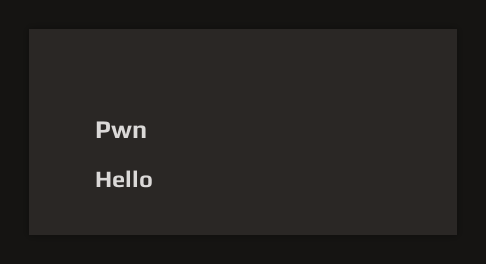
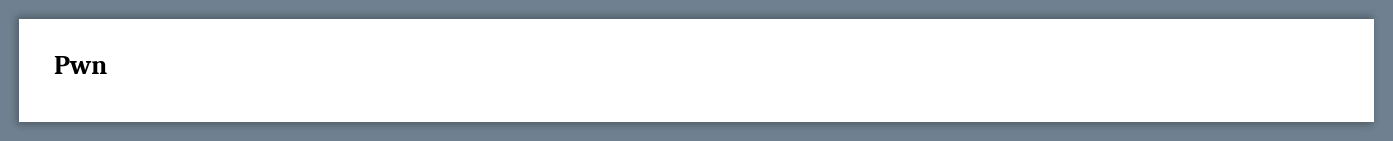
- Hello

